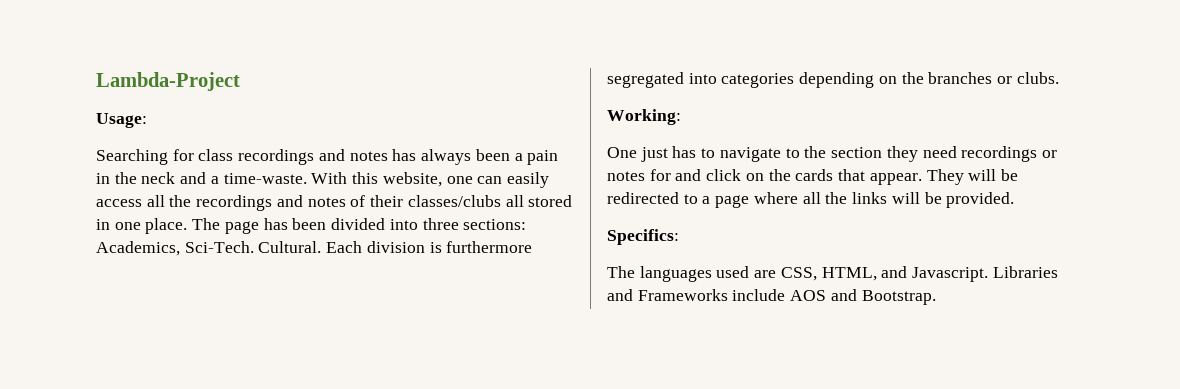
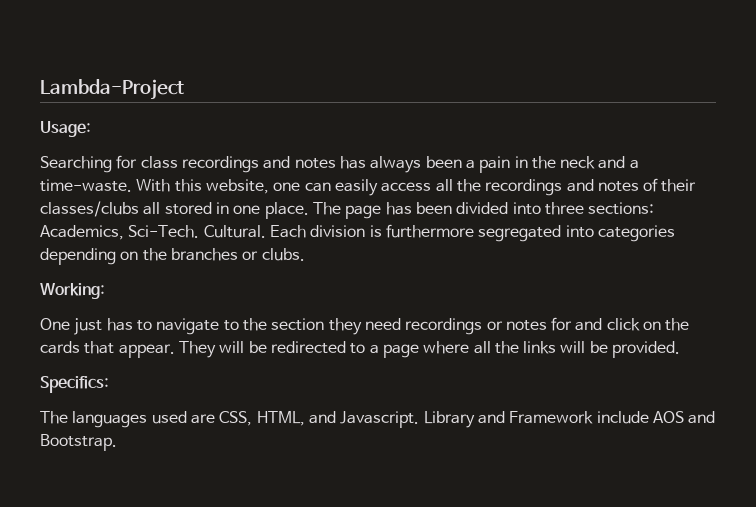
- Libraries and Frameworks include AOS and Bootstrap.
+ Library and Framework include AOS and Bootstrap.

